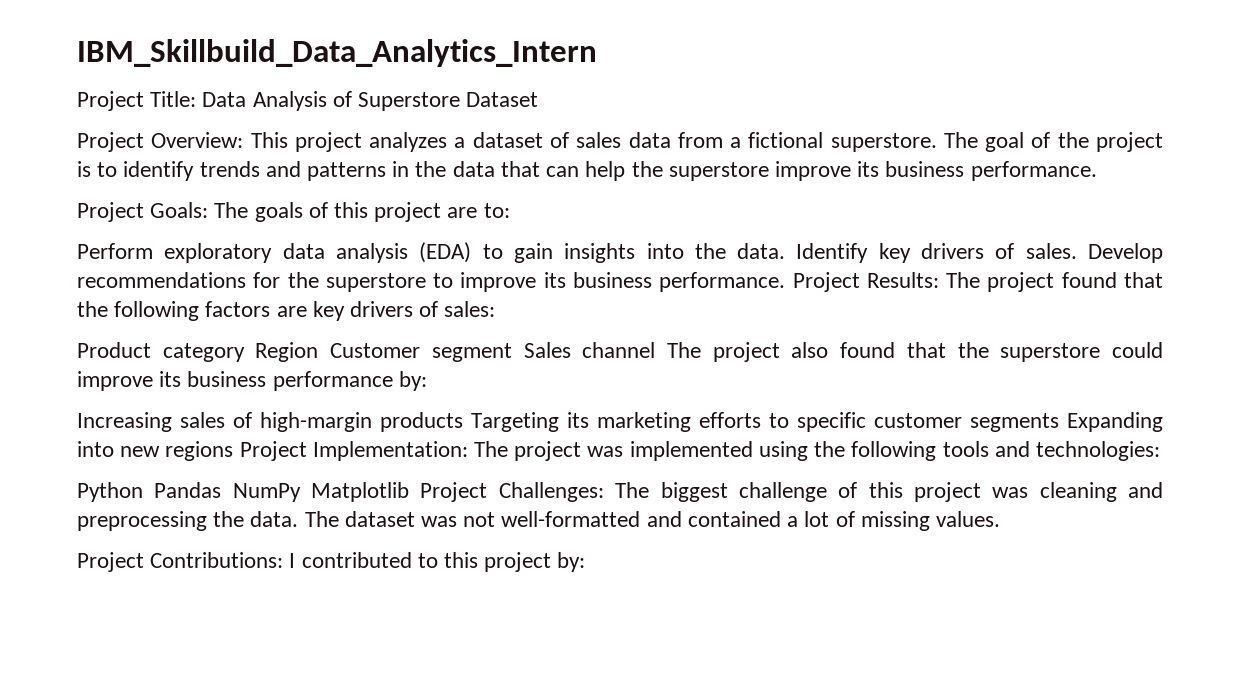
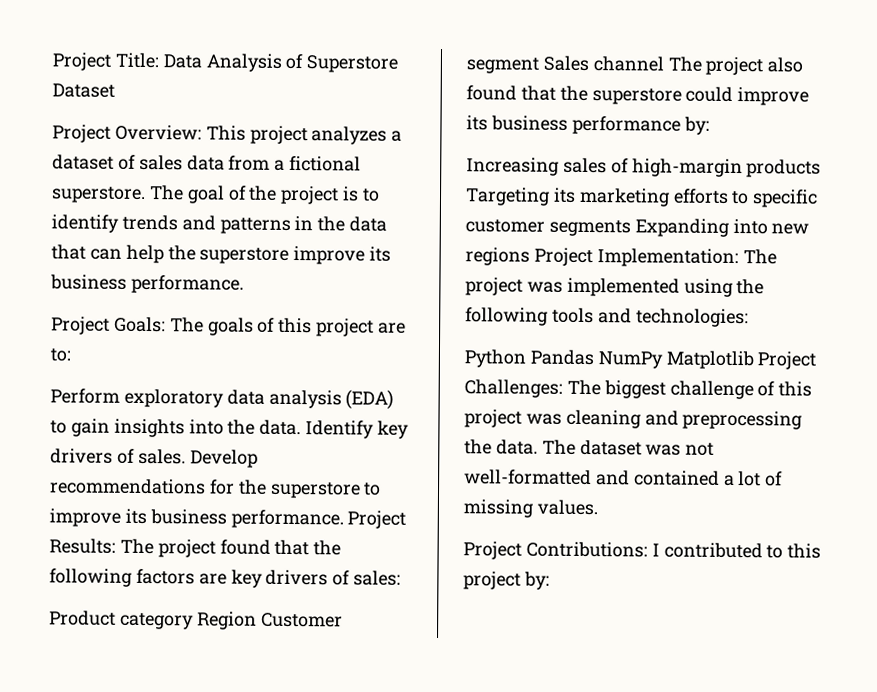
- IBM_Skillbuild_Data_Analytics_Intern

